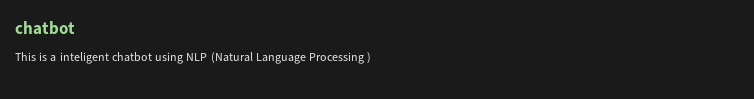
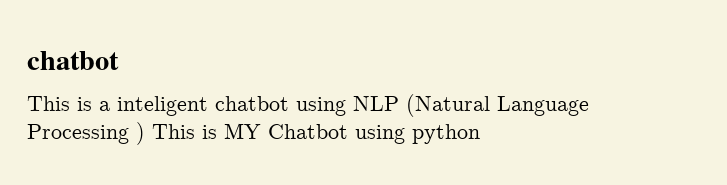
- This is a inteligent chatbot using NLP (Natural Language Processing )
+ This is a inteligent chatbot using NLP (Natural Language Processing ) This is MY Chatbot using python

